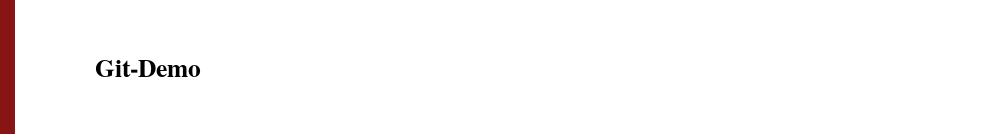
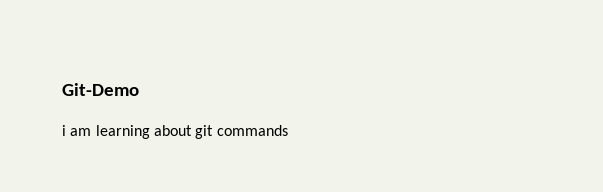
+ i am learning about git commands

